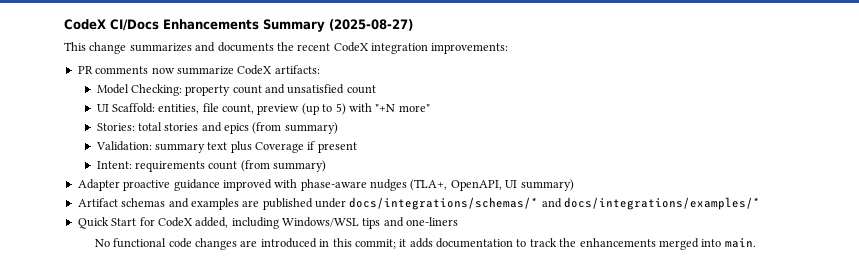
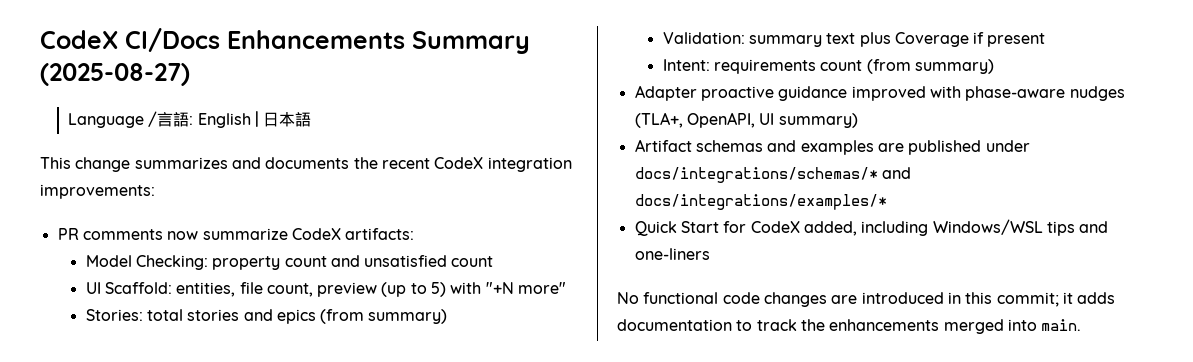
+ Language /言語: English | 日本語

